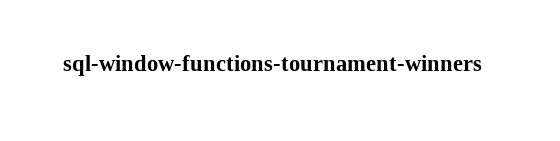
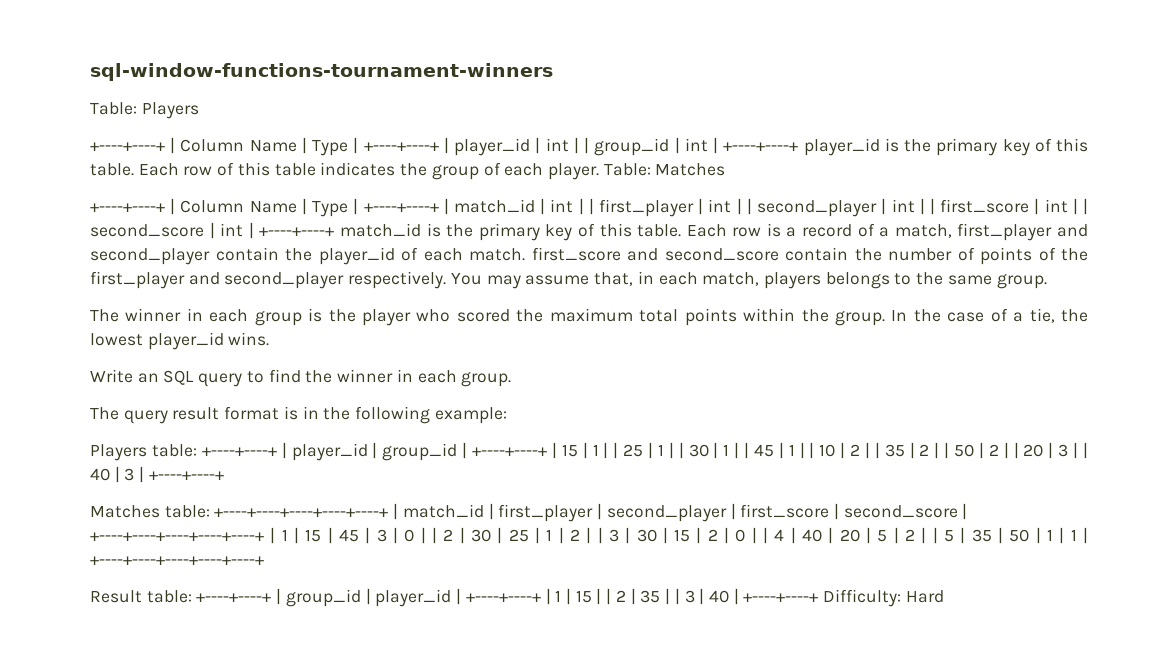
+ Table: Players
+ +----+----+ | Column Name | Type | +----+----+ | player_id | int | | group_id | int | +----+----+ player_id is the primary key of this table. Each row of this table indicates the group of each player. Table: Matches
+ +----+----+ | Column Name | Type | +----+----+ | match_id | int | | first_player | int | | second_player | int | | first_score | int | | second_score | int | +----+----+ match_id is the primary key of this table. Each row is a record of a match, first_player and second_player contain the player_id of each match. first_score and second_score contain the number of points of the first_player and second_player respectively. You may assume that, in each match, players belongs to the same group.
+ The winner in each group is the player who scored the maximum total points within the group. In the case of a tie, the lowest player_id wins.
+ Write an SQL query to find the winner in each group.
+ The query result format is in the following example:
+ Players table: +----+----+ | player_id | group_id | +----+----+ | 15 | 1 | | 25 | 1 | | 30 | 1 | | 45 | 1 | | 10 | 2 | | 35 | 2 | | 50 | 2 | | 20 | 3 | | 40 | 3 | +----+----+
+ Matches table: +----+----+----+----+----+ | match_id | first_player | second_player | first_score | second_score | +----+----+----+----+----+ | 1 | 15 | 45 | 3 | 0 | | 2 | 30 | 25 | 1 | 2 | | 3 | 30 | 15 | 2 | 0 | | 4 | 40 | 20 | 5 | 2 | | 5 | 35 | 50 | 1 | 1 | +----+----+----+----+----+
+ Result table: +----+----+ | group_id | player_id | +----+----+ | 1 | 15 | | 2 | 35 | | 3 | 40 | +----+----+ Difficulty: Hard

